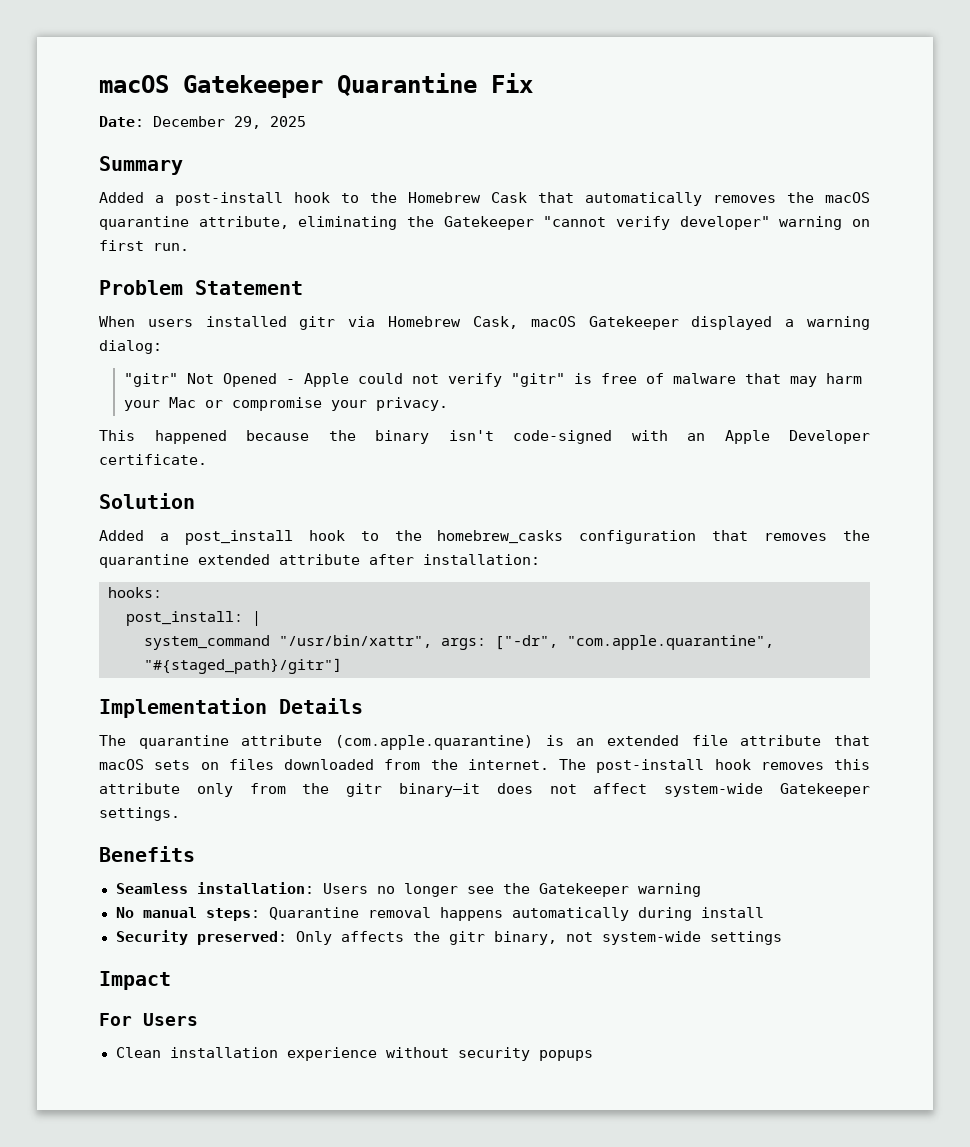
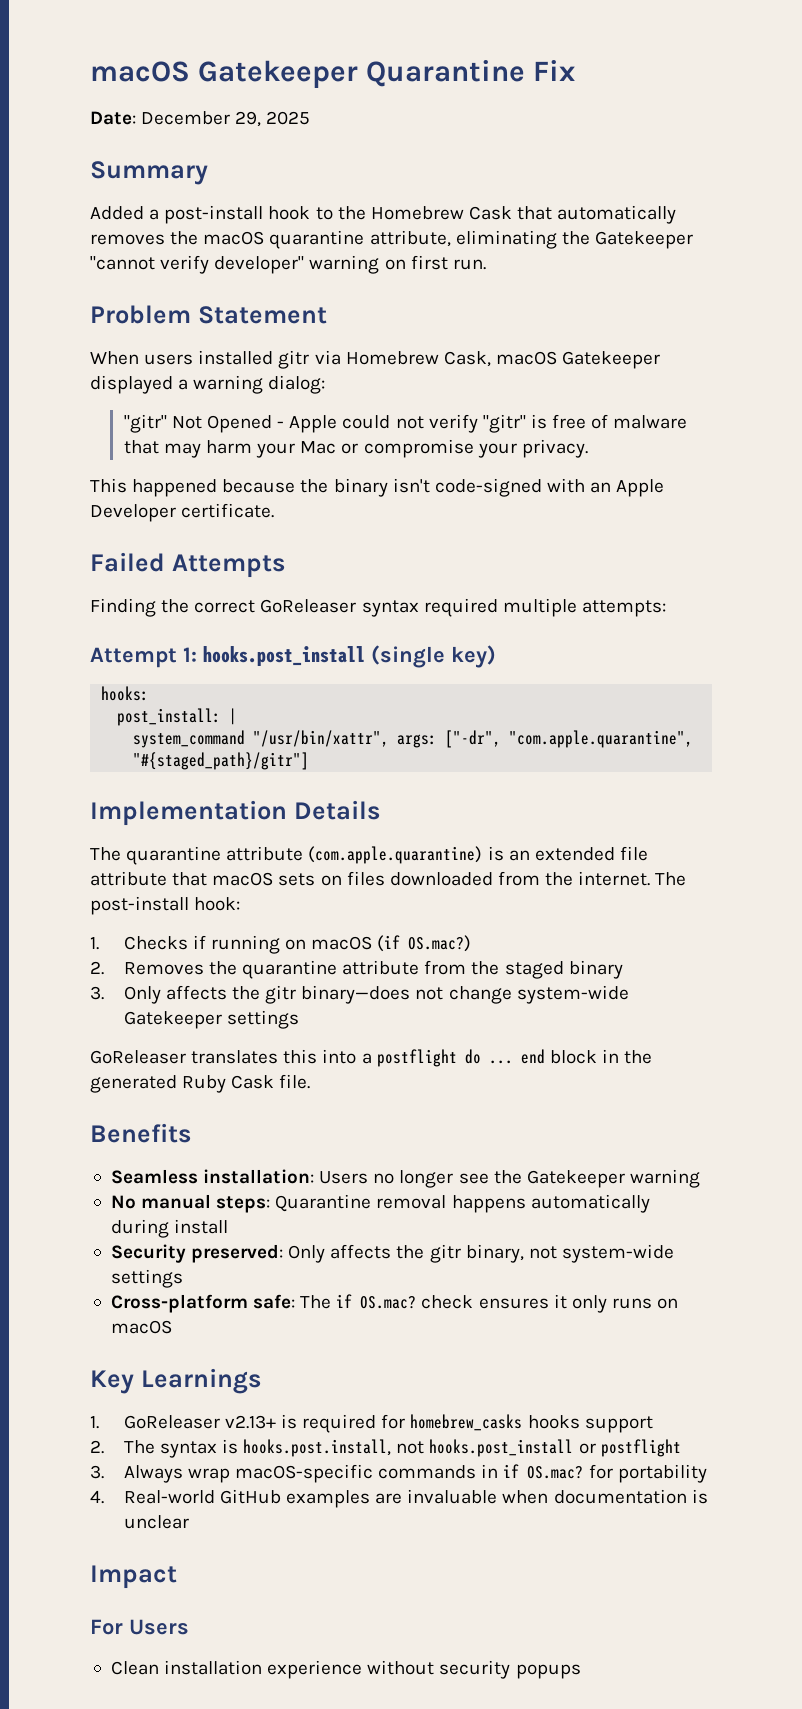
- Solution
- Added a post_install hook to the homebrew_casks configuration that removes the quarantine extended attribute after installation:
+ Failed Attempts
+ Finding the correct GoReleaser syntax required multiple attempts:
+ Attempt 1: hooks.post_install (single key)
- The post-install hook removes this attribute only from the gitr binary—it does not affect system-wide Gatekeeper settings.
+ The post-install hook:
+ 1. Checks if running on macOS (if OS.mac?)
+ 2. Removes the quarantine attribute from the staged binary
+ 3. Only affects the gitr binary—does not change system-wide Gatekeeper settings
+ GoReleaser translates this into a postflight do ... end block in the generated Ruby Cask file.
+ Cross-platform safe: The if OS.mac? check ensures it only runs on macOS
+ Key Learnings
+ 1. GoReleaser v2.13+ is required for homebrew_casks hooks support
+ 2. The syntax is hooks.post.install, not hooks.post_install or postflight
+ 3. Always wrap macOS-specific commands in if OS.mac? for portability
+ 4. Real-world GitHub examples are invaluable when documentation is unclear

